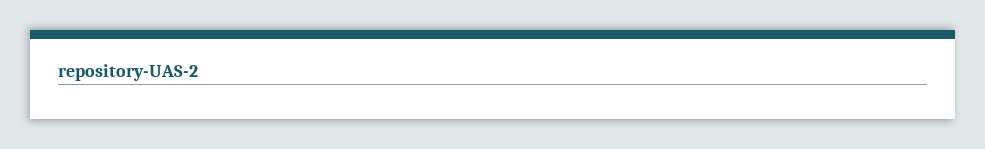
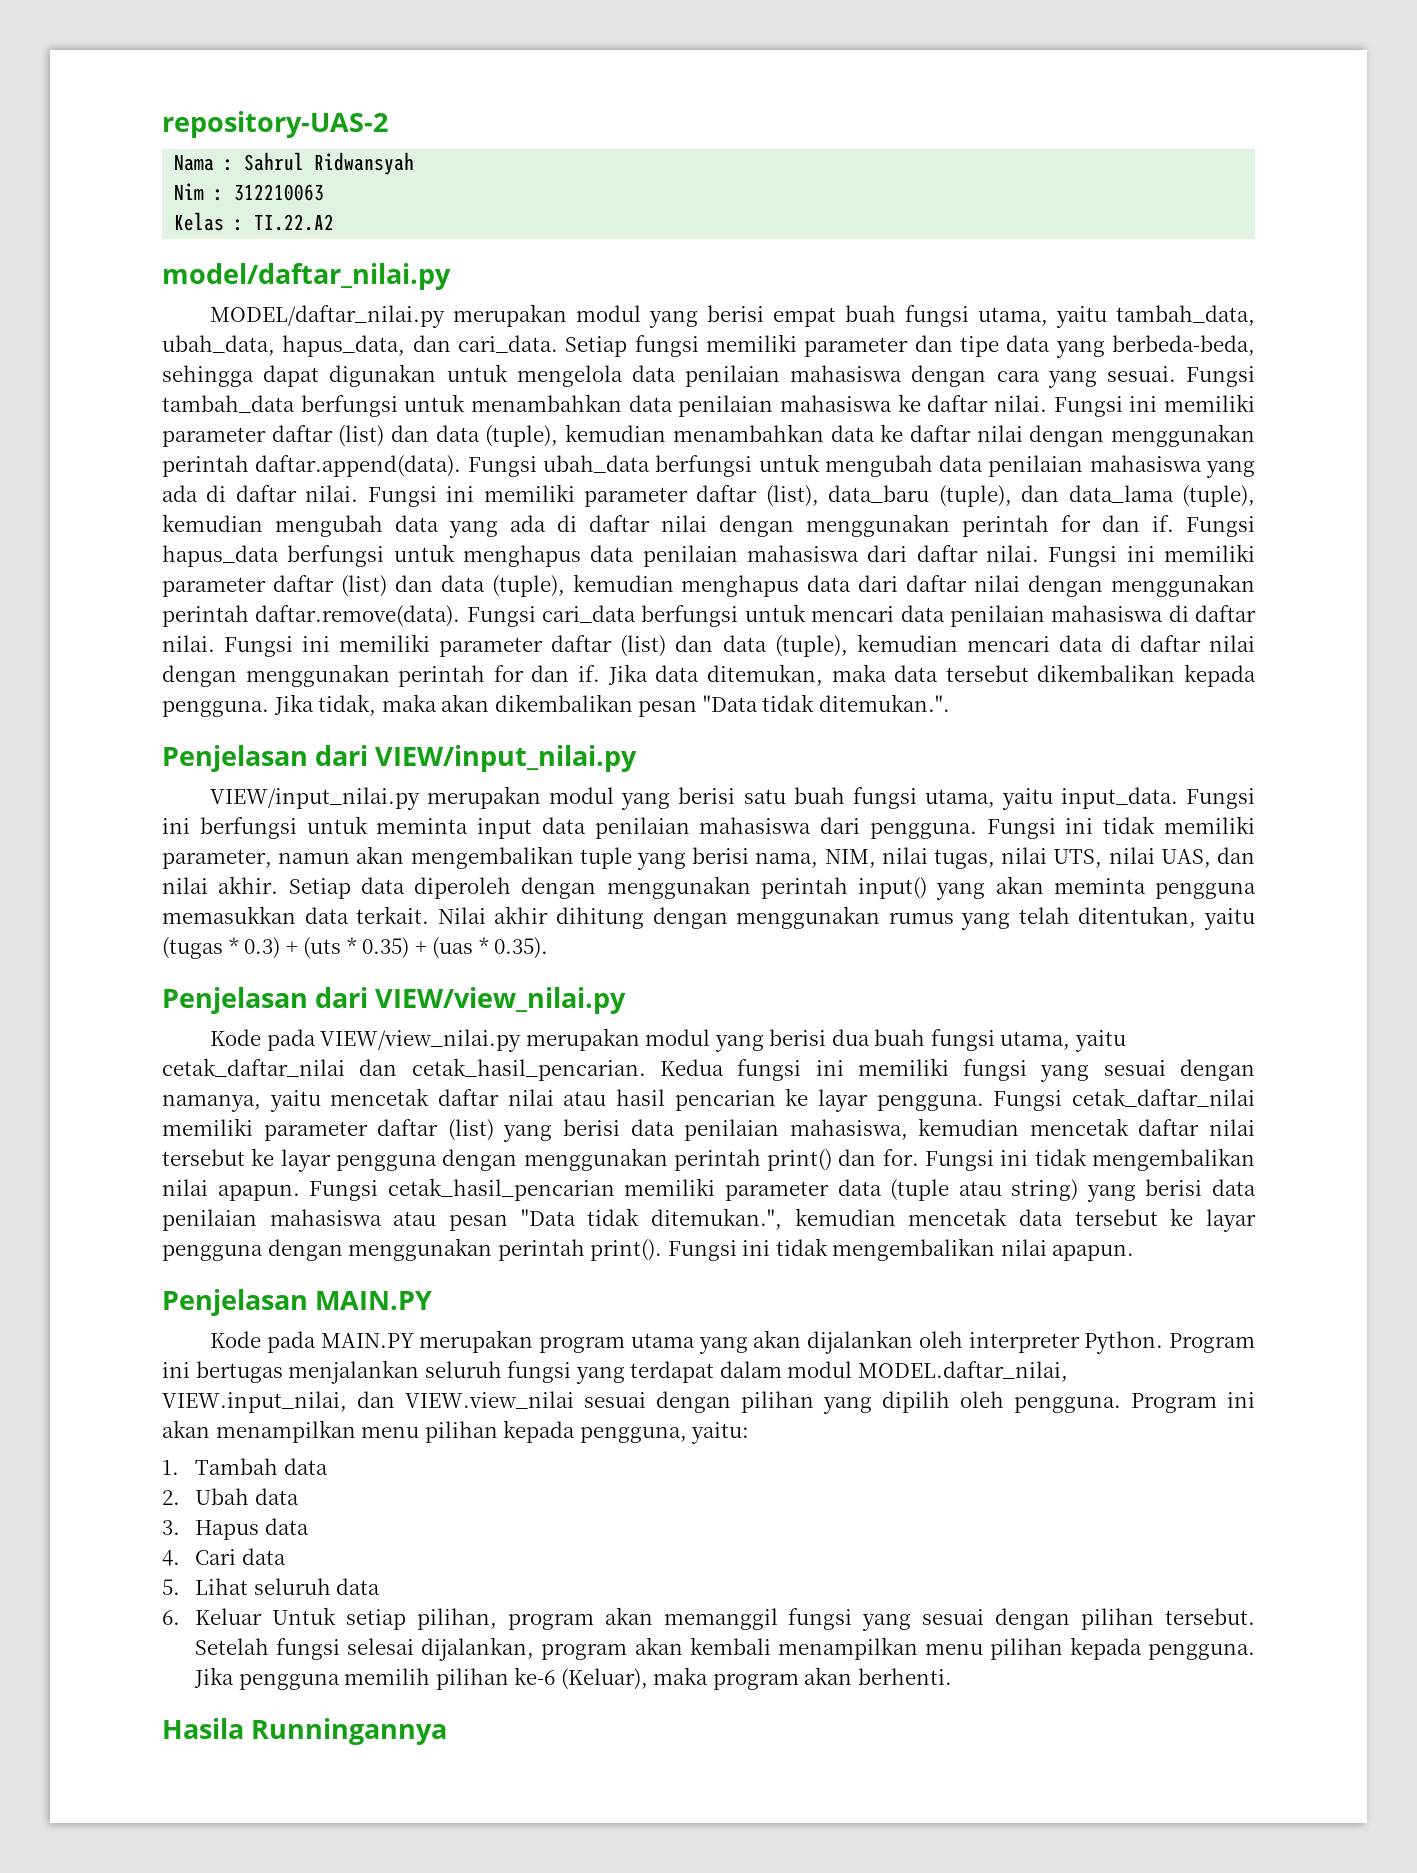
+ Nama : Sahrul Ridwansyah
+ Nim : 312210063
+ Kelas : TI.22.A2
+ model/daftar_nilai.py
+ MODEL/daftar_nilai.py merupakan modul yang berisi empat buah fungsi utama, yaitu tambah_data, ubah_data, hapus_data, dan cari_data. Setiap fungsi memiliki parameter dan tipe data yang berbeda-beda, sehingga dapat digunakan untuk mengelola data penilaian mahasiswa dengan cara yang sesuai. Fungsi tambah_data berfungsi untuk menambahkan data penilaian mahasiswa ke daftar nilai. Fungsi ini memiliki parameter daftar (list) dan data (tuple), kemudian menambahkan data ke daftar nilai dengan menggunakan perintah daftar.append(data). Fungsi ubah_data berfungsi untuk mengubah data penilaian mahasiswa yang ada di daftar nilai. Fungsi ini memiliki parameter daftar (list), data_baru (tuple), dan data_lama (tuple), kemudian mengubah data yang ada di daftar nilai dengan menggunakan perintah for dan if. Fungsi hapus_data berfungsi untuk menghapus data penilaian mahasiswa dari daftar nilai. Fungsi ini memiliki parameter daftar (list) dan data (tuple), kemudian menghapus data dari daftar nilai dengan menggunakan perintah daftar.remove(data). Fungsi cari_data berfungsi untuk mencari data penilaian mahasiswa di daftar nilai. Fungsi ini memiliki parameter daftar (list) dan data (tuple), kemudian mencari data di daftar nilai dengan menggunakan perintah for dan if. Jika data ditemukan, maka data tersebut dikembalikan kepada pengguna. Jika tidak, maka akan dikembalikan pesan "Data tidak ditemukan.".
+ Penjelasan dari VIEW/input_nilai.py
+ VIEW/input_nilai.py merupakan modul yang berisi satu buah fungsi utama, yaitu input_data. Fungsi ini berfungsi untuk meminta input data penilaian mahasiswa dari pengguna. Fungsi ini tidak memiliki parameter, namun akan mengembalikan tuple yang berisi nama, NIM, nilai tugas, nilai UTS, nilai UAS, dan nilai akhir. Setiap data diperoleh dengan menggunakan perintah input() yang akan meminta pengguna memasukkan data terkait. Nilai akhir dihitung dengan menggunakan rumus yang telah ditentukan, yaitu (tugas * 0.3) + (uts * 0.35) + (uas * 0.35).
+ Penjelasan dari VIEW/view_nilai.py
+ Kode pada VIEW/view_nilai.py merupakan modul yang berisi dua buah fungsi utama, yaitu cetak_daftar_nilai dan cetak_hasil_pencarian. Kedua fungsi ini memiliki fungsi yang sesuai dengan namanya, yaitu mencetak daftar nilai atau hasil pencarian ke layar pengguna. Fungsi cetak_daftar_nilai memiliki parameter daftar (list) yang berisi data penilaian mahasiswa, kemudian mencetak daftar nilai tersebut ke layar pengguna dengan menggunakan perintah print() dan for. Fungsi ini tidak mengembalikan nilai apapun. Fungsi cetak_hasil_pencarian memiliki parameter data (tuple atau string) yang berisi data penilaian mahasiswa atau pesan "Data tidak ditemukan.", kemudian mencetak data tersebut ke layar pengguna dengan menggunakan perintah print(). Fungsi ini tidak mengembalikan nilai apapun.
+ Penjelasan MAIN.PY
+ Kode pada MAIN.PY merupakan program utama yang akan dijalankan oleh interpreter Python. Program ini bertugas menjalankan seluruh fungsi yang terdapat dalam modul MODEL.daftar_nilai, VIEW.input_nilai, dan VIEW.view_nilai sesuai dengan pilihan yang dipilih oleh pengguna. Program ini akan menampilkan menu pilihan kepada pengguna, yaitu:
+ 1. Tambah data
+ 2. Ubah data
+ 3. Hapus data
+ 4. Cari data
+ 5. Lihat seluruh data
+ 6. Keluar Untuk setiap pilihan, program akan memanggil fungsi yang sesuai dengan pilihan tersebut. Setelah fungsi selesai dijalankan, program akan kembali menampilkan menu pilihan kepada pengguna. Jika pengguna memilih pilihan ke-6 (Keluar), maka program akan berhenti.
+ Hasila Runningannya

